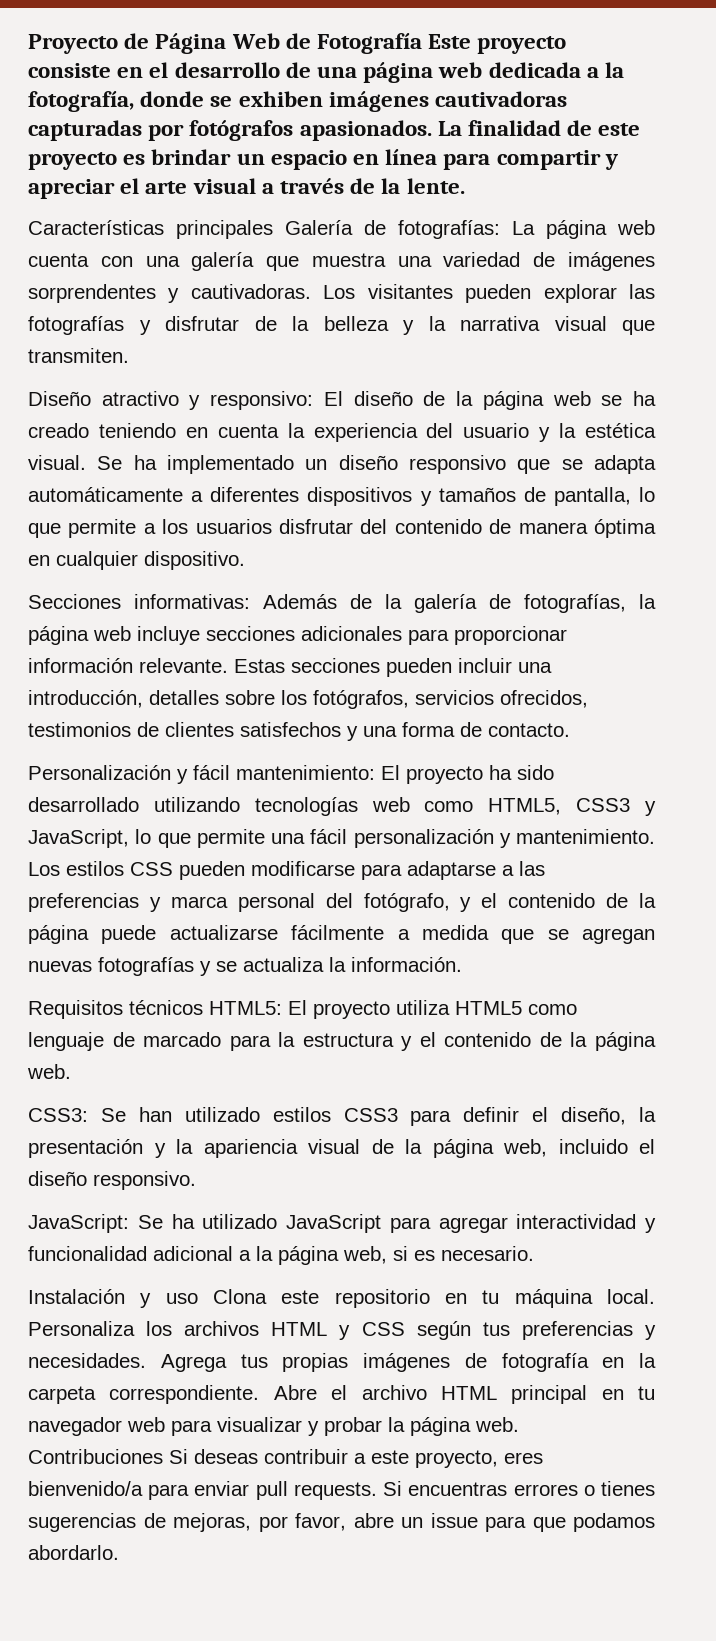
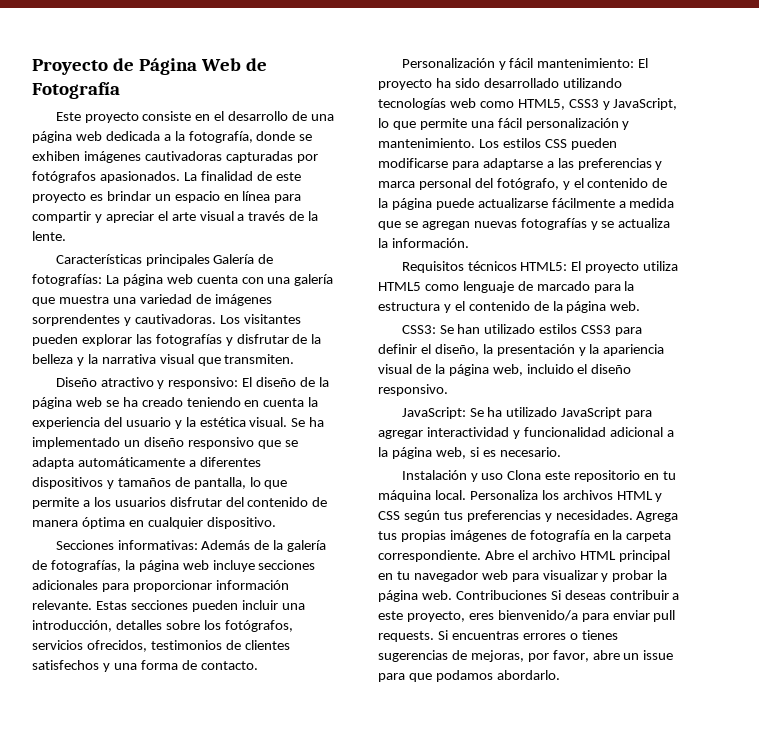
- Proyecto de Página Web de Fotografía Este proyecto consiste en el desarrollo de una página web dedicada a la fotografía, donde se exhiben imágenes cautivadoras capturadas por fotógrafos apasionados.
+ Proyecto de Página Web de Fotografía
+ Este proyecto consiste en el desarrollo de una página web dedicada a la fotografía, donde se exhiben imágenes cautivadoras capturadas por fotógrafos apasionados.

